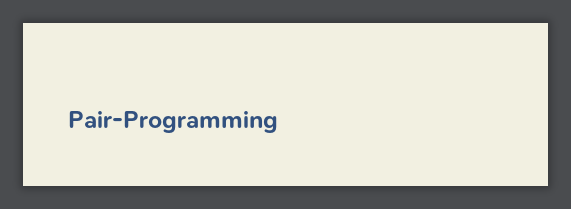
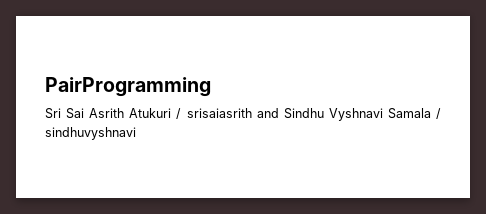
- Pair-Programming
+ PairProgramming
+ Sri Sai Asrith Atukuri / srisaiasrith and Sindhu Vyshnavi Samala / sindhuvyshnavi

